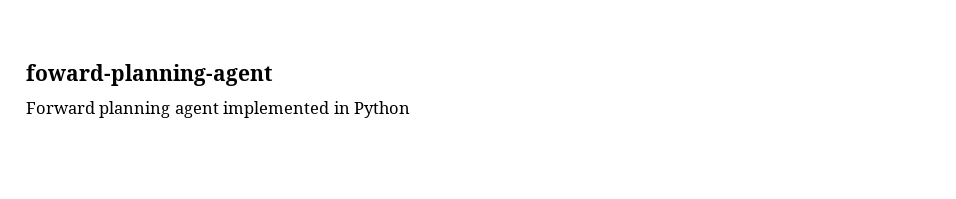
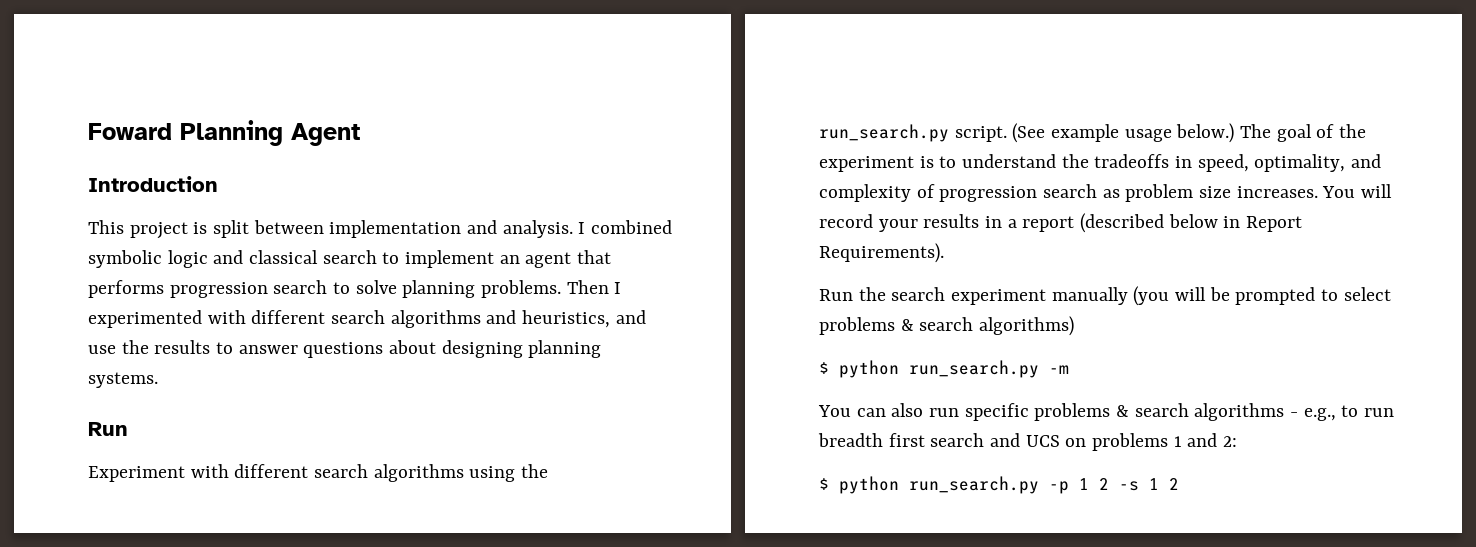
- foward-planning-agent
- Forward planning agent implemented in Python
+ Foward Planning Agent
+ Introduction
+ This project is split between implementation and analysis. I combined symbolic logic and classical search to implement an agent that performs progression search to solve planning problems. Then I experimented with different search algorithms and heuristics, and use the results to answer questions about designing planning systems.
+ Run
+ Experiment with different search algorithms using the run_search.py script. (See example usage below.) The goal of the experiment is to understand the tradeoffs in speed, optimality, and complexity of progression search as problem size increases. You will record your results in a report (described below in Report Requirements).
+ Run the search experiment manually (you will be prompted to select problems & search algorithms)
+ $ python run_search.py -m
+ You can also run specific problems & search algorithms - e.g., to run breadth first search and UCS on problems 1 and 2:
+ $ python run_search.py -p 1 2 -s 1 2

